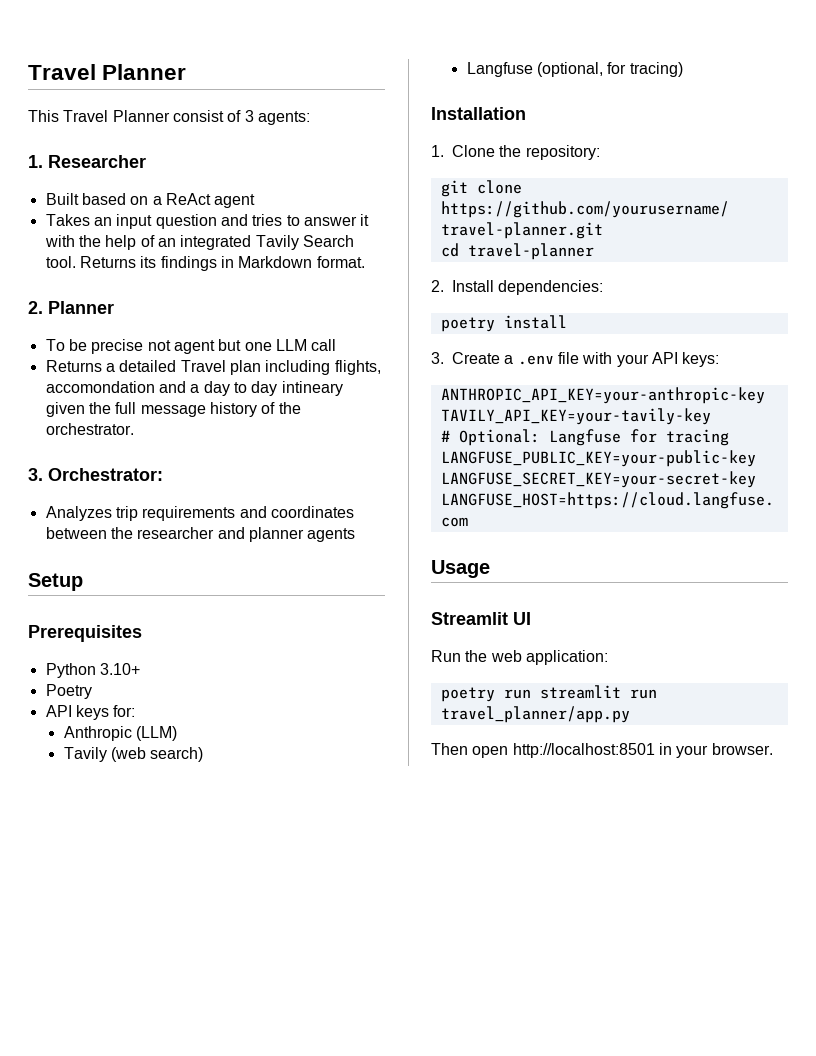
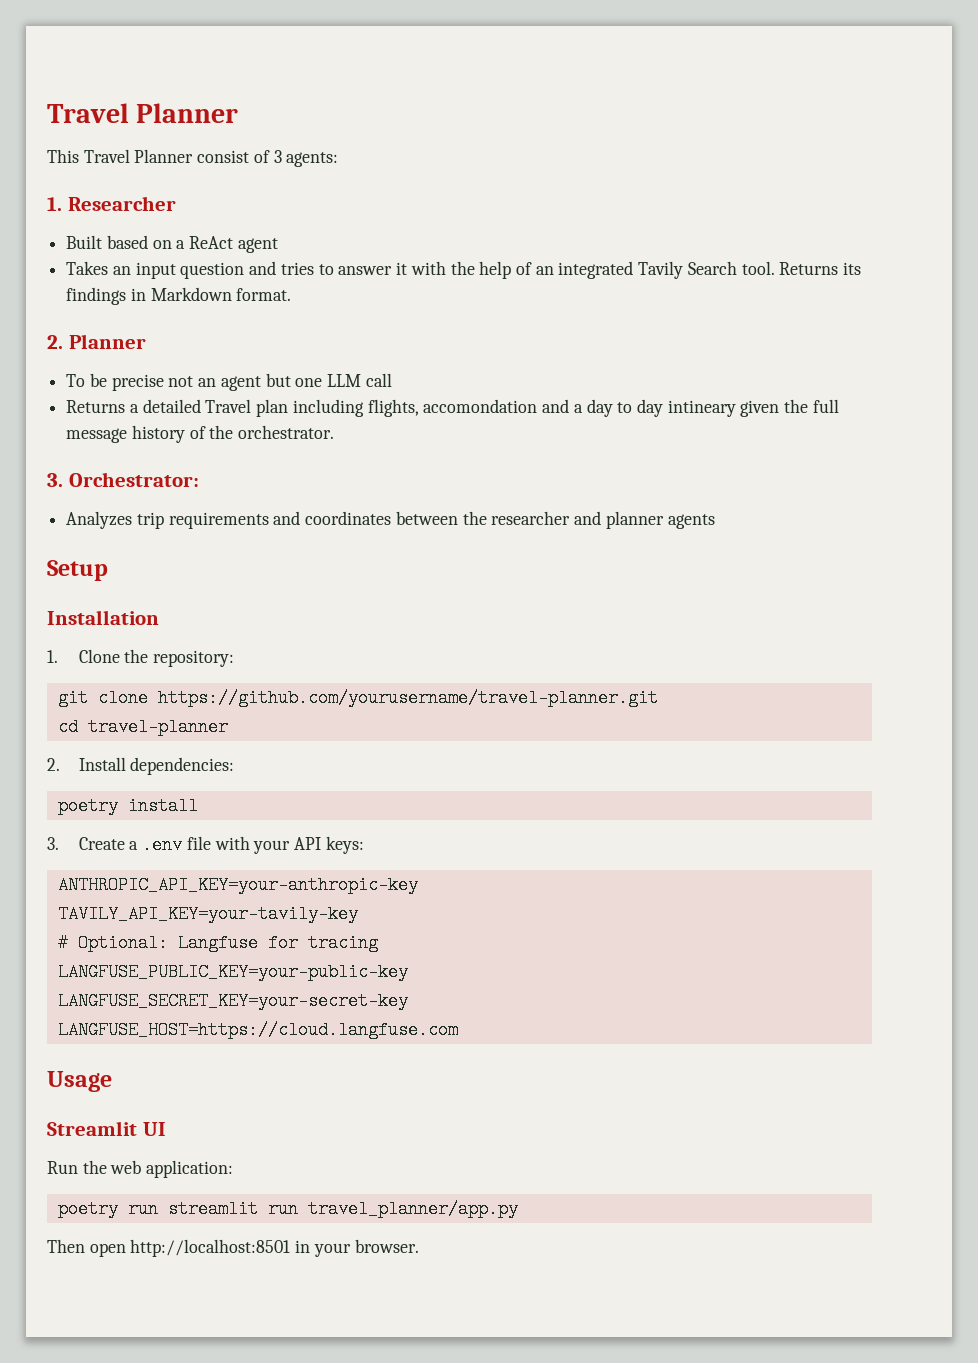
- To be precise not agent but one LLM call
+ To be precise not an agent but one LLM call
- Prerequisites
- Python 3.10+
- Poetry
- API keys for:
- Anthropic (LLM)
- Tavily (web search)
- Langfuse (optional, for tracing)

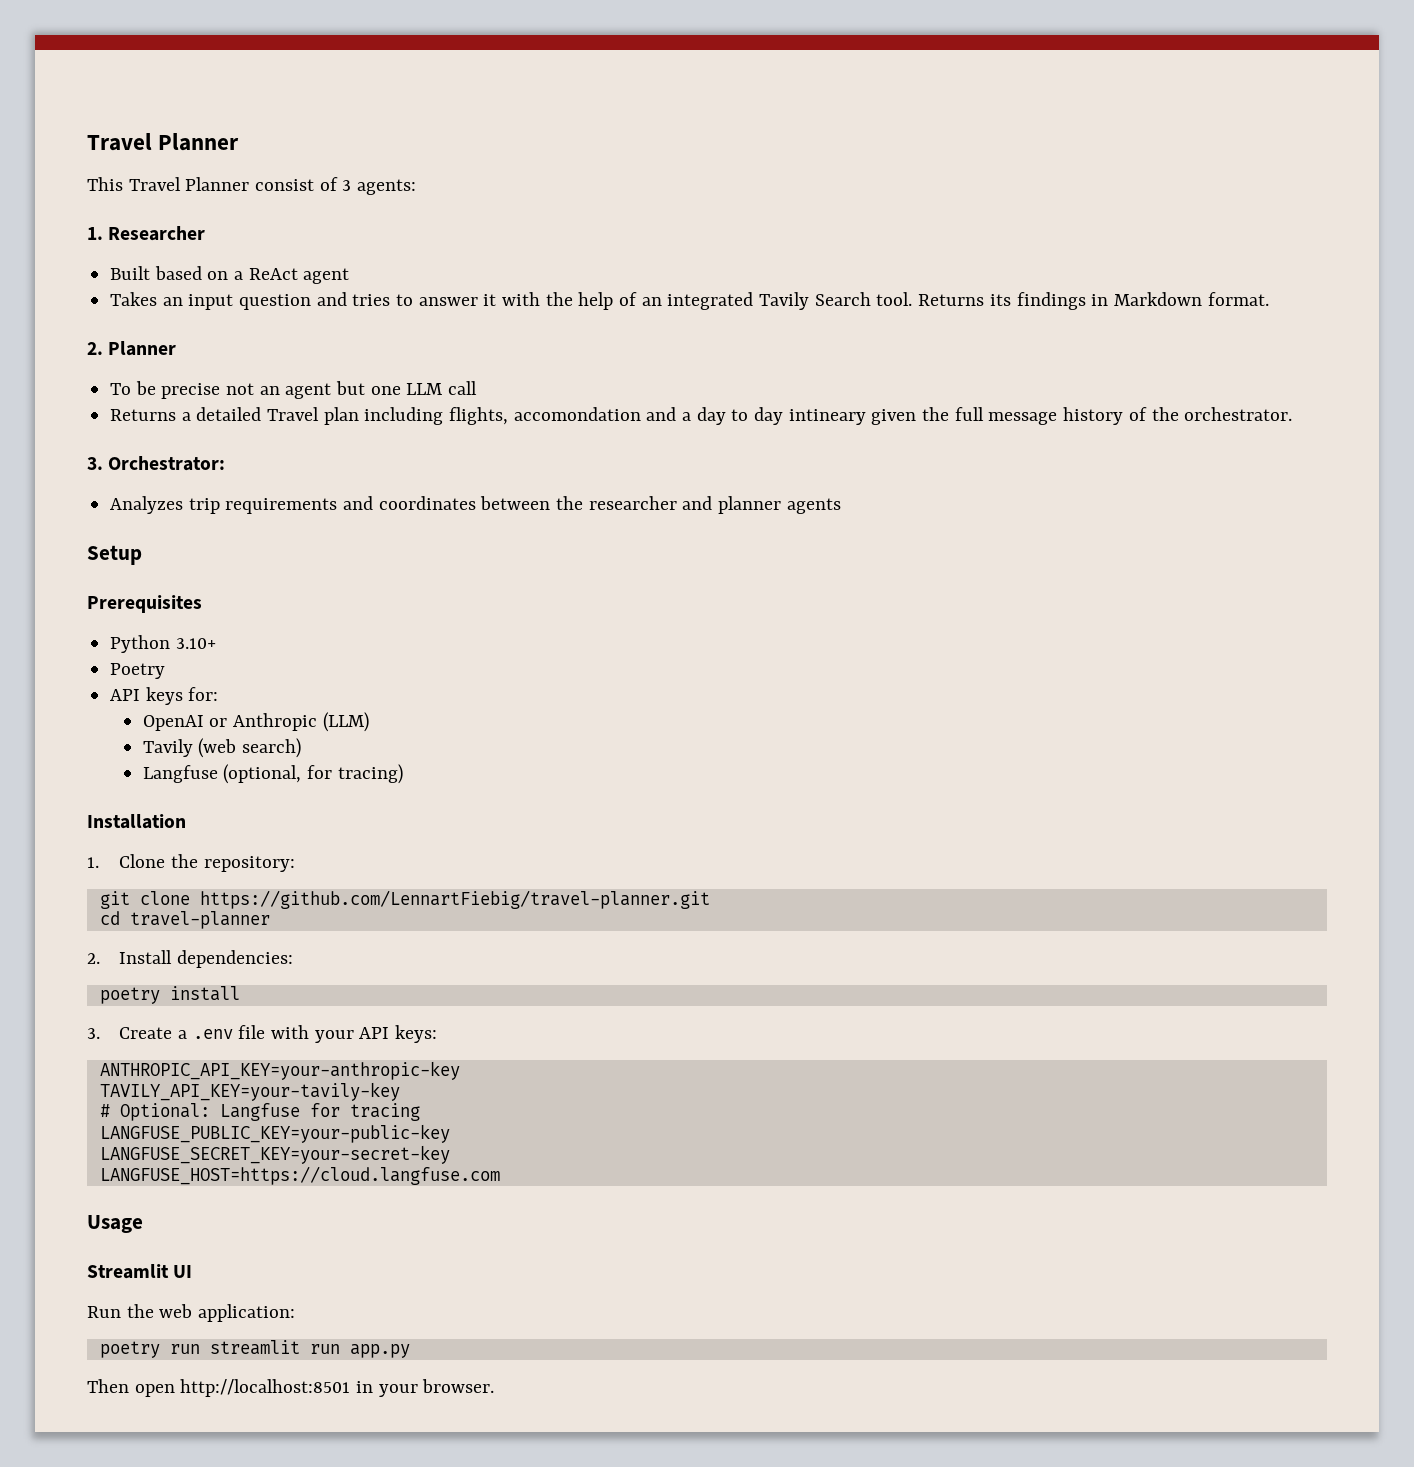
+ Prerequisites
+ Python 3.10+
+ Poetry
+ API keys for:
+ OpenAI or Anthropic (LLM)
+ Tavily (web search)
+ Langfuse (optional, for tracing)
- git clone https://github.com/yourusername/travel-planner.git
+ git clone https://github.com/LennartFiebig/travel-planner.git
- poetry run streamlit run travel_planner/app.py
+ poetry run streamlit run app.py

